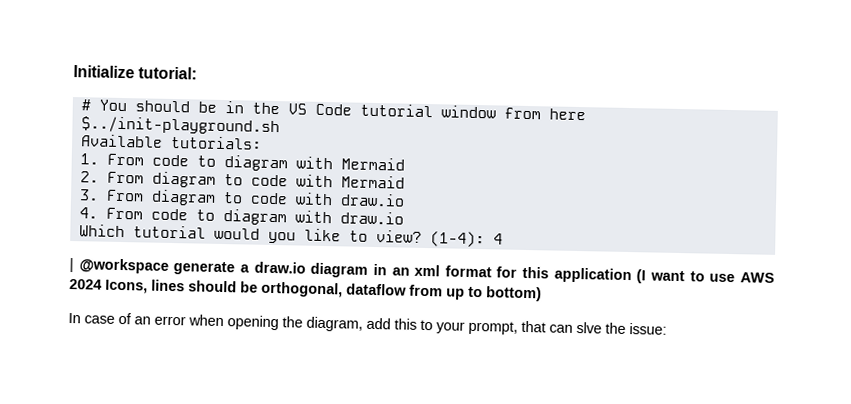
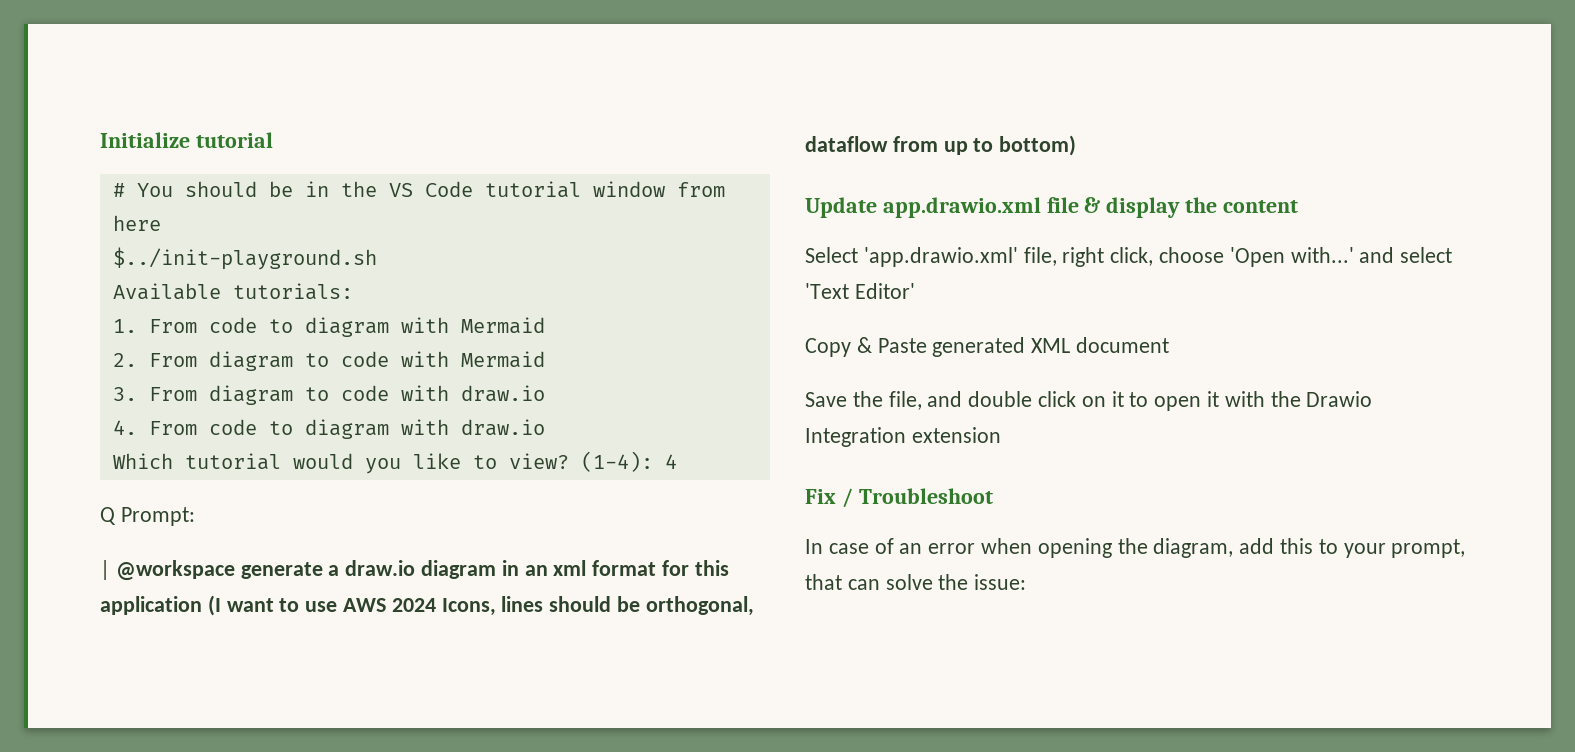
- Initialize tutorial:
+ Initialize tutorial
+ Q Prompt:
+ Update app.drawio.xml file & display the content
+ Select 'app.drawio.xml' file, right click, choose 'Open with...' and select 'Text Editor'
+ Copy & Paste generated XML document
+ Save the file, and double click on it to open it with the Drawio Integration extension
+ Fix / Troubleshoot
- In case of an error when opening the diagram, add this to your prompt, that can slve the issue:
+ In case of an error when opening the diagram, add this to your prompt, that can solve the issue:

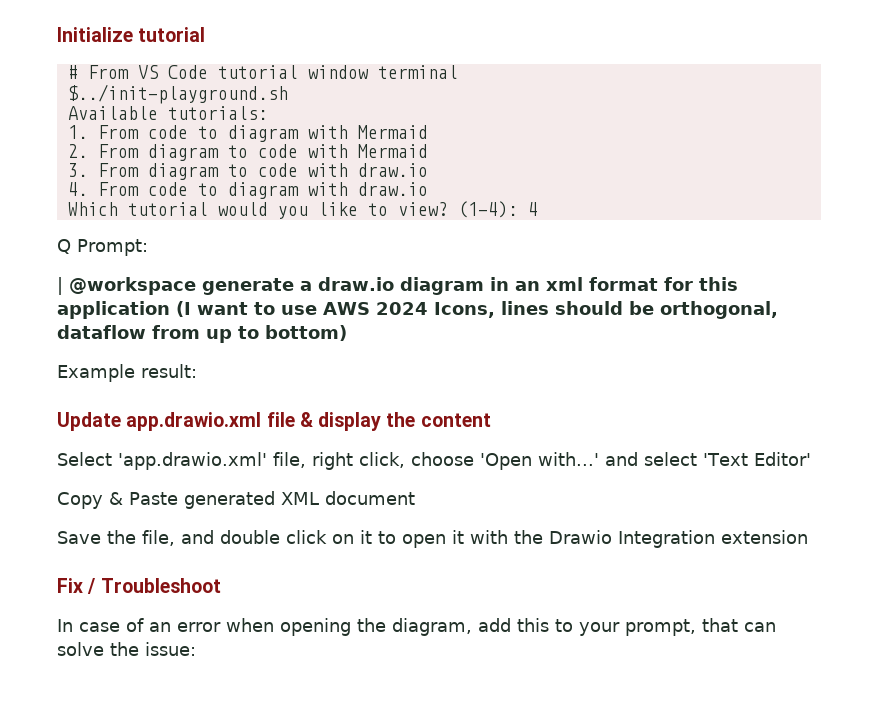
- # You should be in the VS Code tutorial window from here
+ # From VS Code tutorial window terminal
+ Example result:

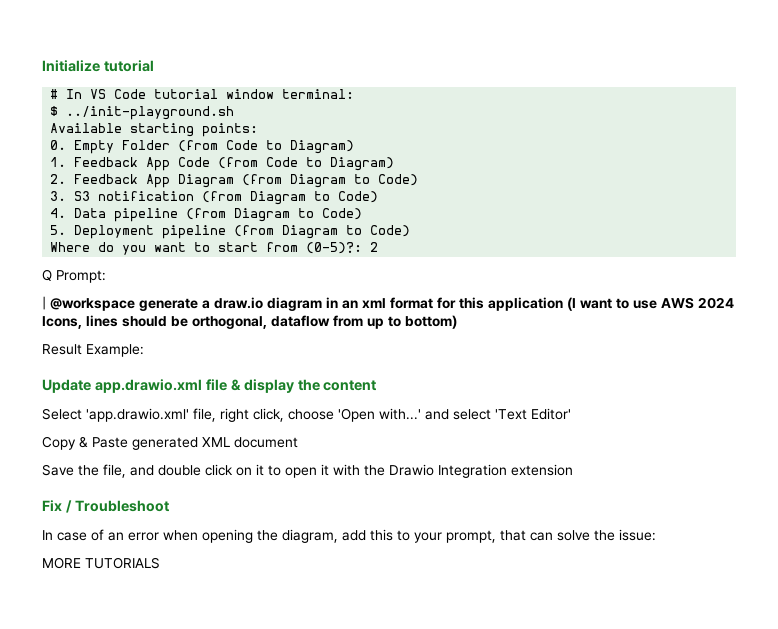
- # From VS Code tutorial window terminal
- $../init-playground.sh
- Available tutorials:
- 1. From code to diagram with Mermaid
- 2. From diagram to code with Mermaid
- 3. From diagram to code with draw.io
- 4. From code to diagram with draw.io
- Which tutorial would you like to view? (1-4): 4
+ # In VS Code tutorial window terminal:
+ $ ../init-playground.sh
+ Available starting points:
+ 0. Empty Folder (from Code to Diagram)
+ 1. Feedback App Code (from Code to Diagram)
+ 2. Feedback App Diagram (from Diagram to Code)
+ 3. S3 notification (from Diagram to Code)
+ 4. Data pipeline (from Diagram to Code)
+ 5. Deployment pipeline (from Diagram to Code)
+ Where do you want to start from (0-5)?: 2
- Example result:
+ Result Example:
+ MORE TUTORIALS

